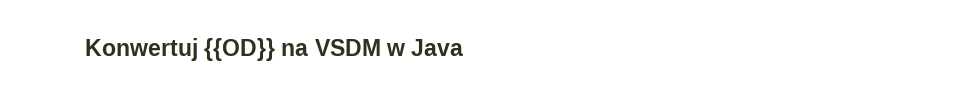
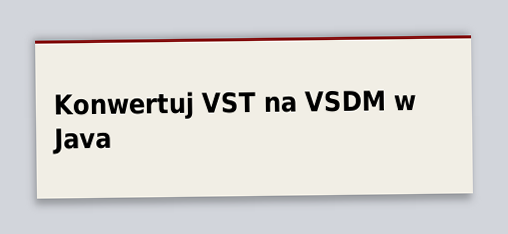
- Konwertuj {{OD}} na VSDM w Java
+ Konwertuj VST na VSDM w Java

